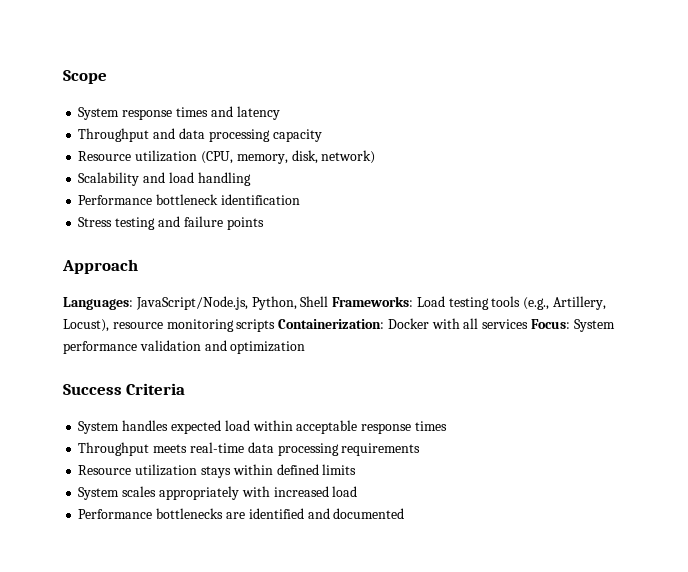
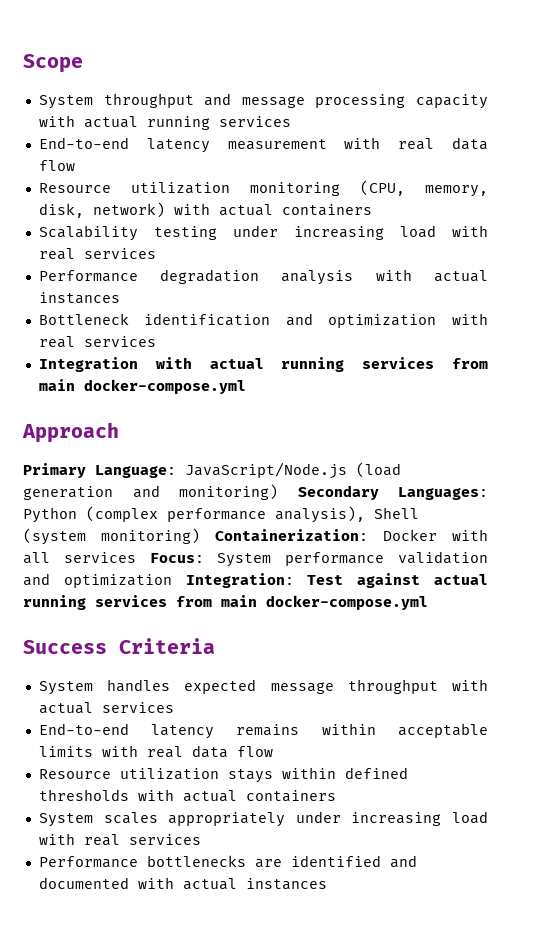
- System response times and latency
- Throughput and data processing capacity
- Resource utilization (CPU, memory, disk, network)
- Scalability and load handling
- Performance bottleneck identification
- Stress testing and failure points
+ System throughput and message processing capacity with actual running services
+ End-to-end latency measurement with real data flow
+ Resource utilization monitoring (CPU, memory, disk, network) with actual containers
+ Scalability testing under increasing load with real services
+ Performance degradation analysis with actual instances
+ Bottleneck identification and optimization with real services
+ Integration with actual running services from main docker-compose.yml
  Approach
- Languages: JavaScript/Node.js, Python, Shell Frameworks: Load testing tools (e.g., Artillery, Locust), resource monitoring scripts Containerization: Docker with all services Focus: System performance validation and optimization
+ Primary Language: JavaScript/Node.js (load generation and monitoring) Secondary Languages: Python (complex performance analysis), Shell (system monitoring) Containerization: Docker with all services Focus: System performance validation and optimization Integration: Test against actual running services from main docker-compose.yml
- System handles expected load within acceptable response times
- Throughput meets real-time data processing requirements
+ System handles expected message throughput with actual services
+ End-to-end latency remains within acceptable limits with real data flow
- Resource utilization stays within defined limits
+ Resource utilization stays within defined thresholds with actual containers
- System scales appropriately with increased load
+ System scales appropriately under increasing load with real services
- Performance bottlenecks are identified and documented
+ Performance bottlenecks are identified and documented with actual instances

